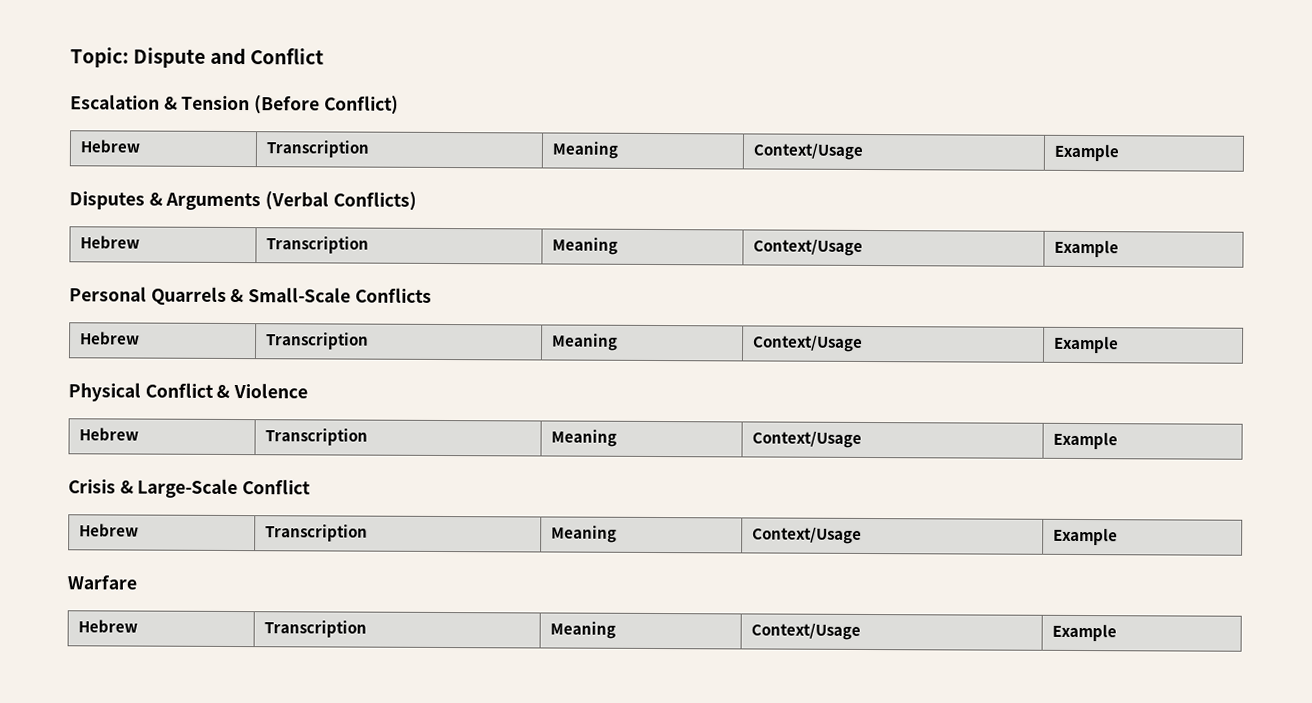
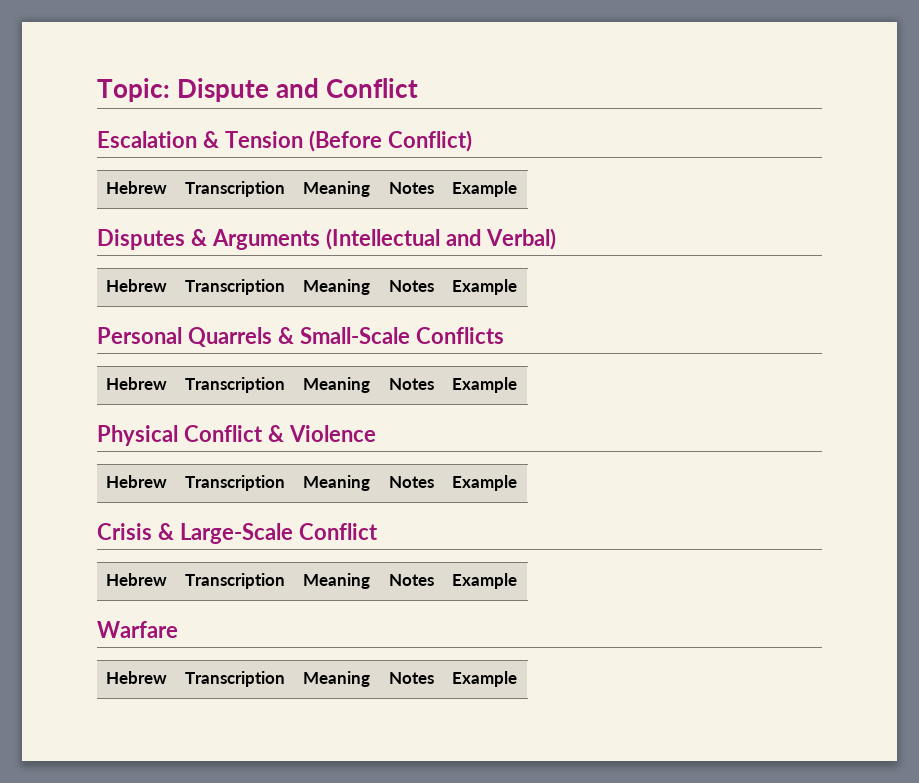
  Escalation & Tension (Before Conflict)
- Hebrew | Transcription | Meaning | Context/Usage | Example
+ Hebrew | Transcription | Meaning | Notes | Example
- Disputes & Arguments (Verbal Conflicts)
- Hebrew | Transcription | Meaning | Context/Usage | Example
+ Disputes & Arguments (Intellectual and Verbal)
+ Hebrew | Transcription | Meaning | Notes | Example
  Personal Quarrels & Small-Scale Conflicts
- Hebrew | Transcription | Meaning | Context/Usage | Example
+ Hebrew | Transcription | Meaning | Notes | Example
  Physical Conflict & Violence
- Hebrew | Transcription | Meaning | Context/Usage | Example
+ Hebrew | Transcription | Meaning | Notes | Example
  Crisis & Large-Scale Conflict
- Hebrew | Transcription | Meaning | Context/Usage | Example
+ Hebrew | Transcription | Meaning | Notes | Example
  Warfare
- Hebrew | Transcription | Meaning | Context/Usage | Example
+ Hebrew | Transcription | Meaning | Notes | Example

